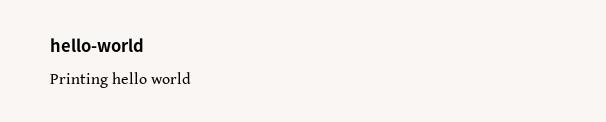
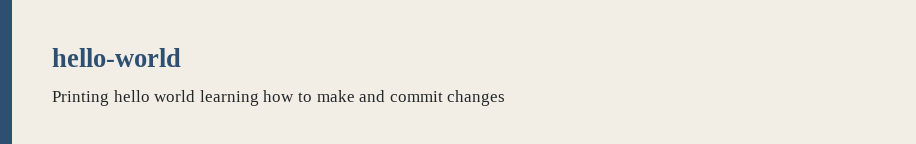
- Printing hello world
+ Printing hello world learning how to make and commit changes

